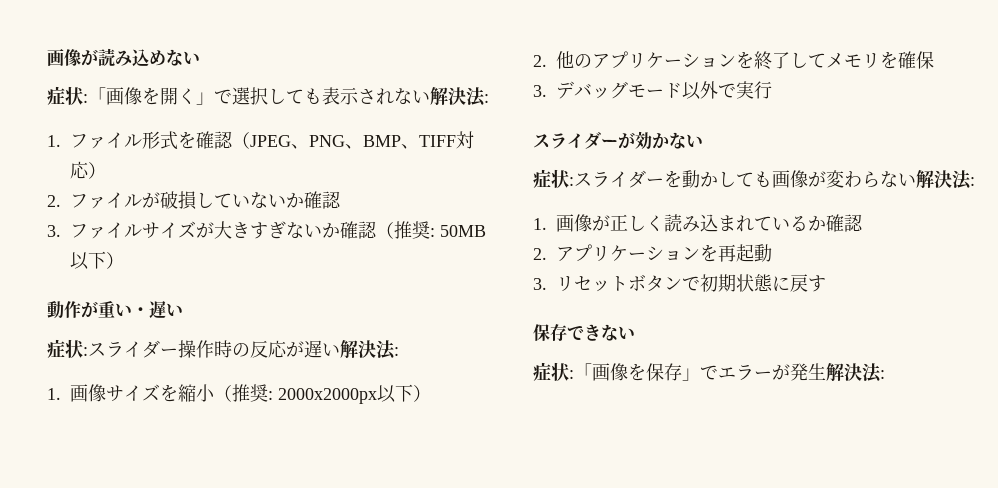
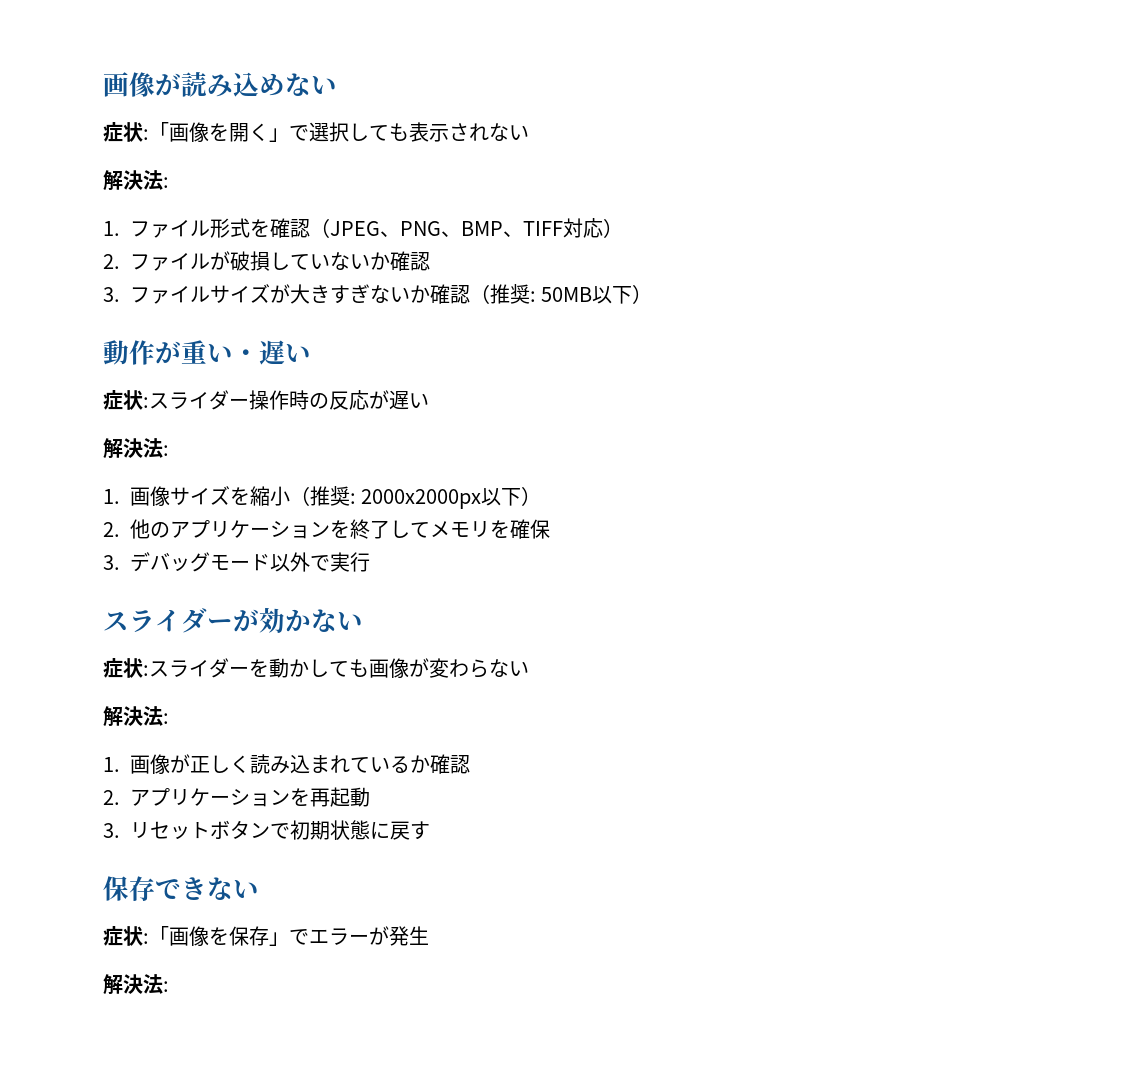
- 症状:「画像を開く」で選択しても表示されない解決法:
+ 症状:「画像を開く」で選択しても表示されない
+ 解決法:
- 症状:スライダー操作時の反応が遅い解決法:
+ 症状:スライダー操作時の反応が遅い
+ 解決法:
- 症状:スライダーを動かしても画像が変わらない解決法:
+ 症状:スライダーを動かしても画像が変わらない
+ 解決法:
- 症状:「画像を保存」でエラーが発生解決法:
+ 症状:「画像を保存」でエラーが発生
+ 解決法:

